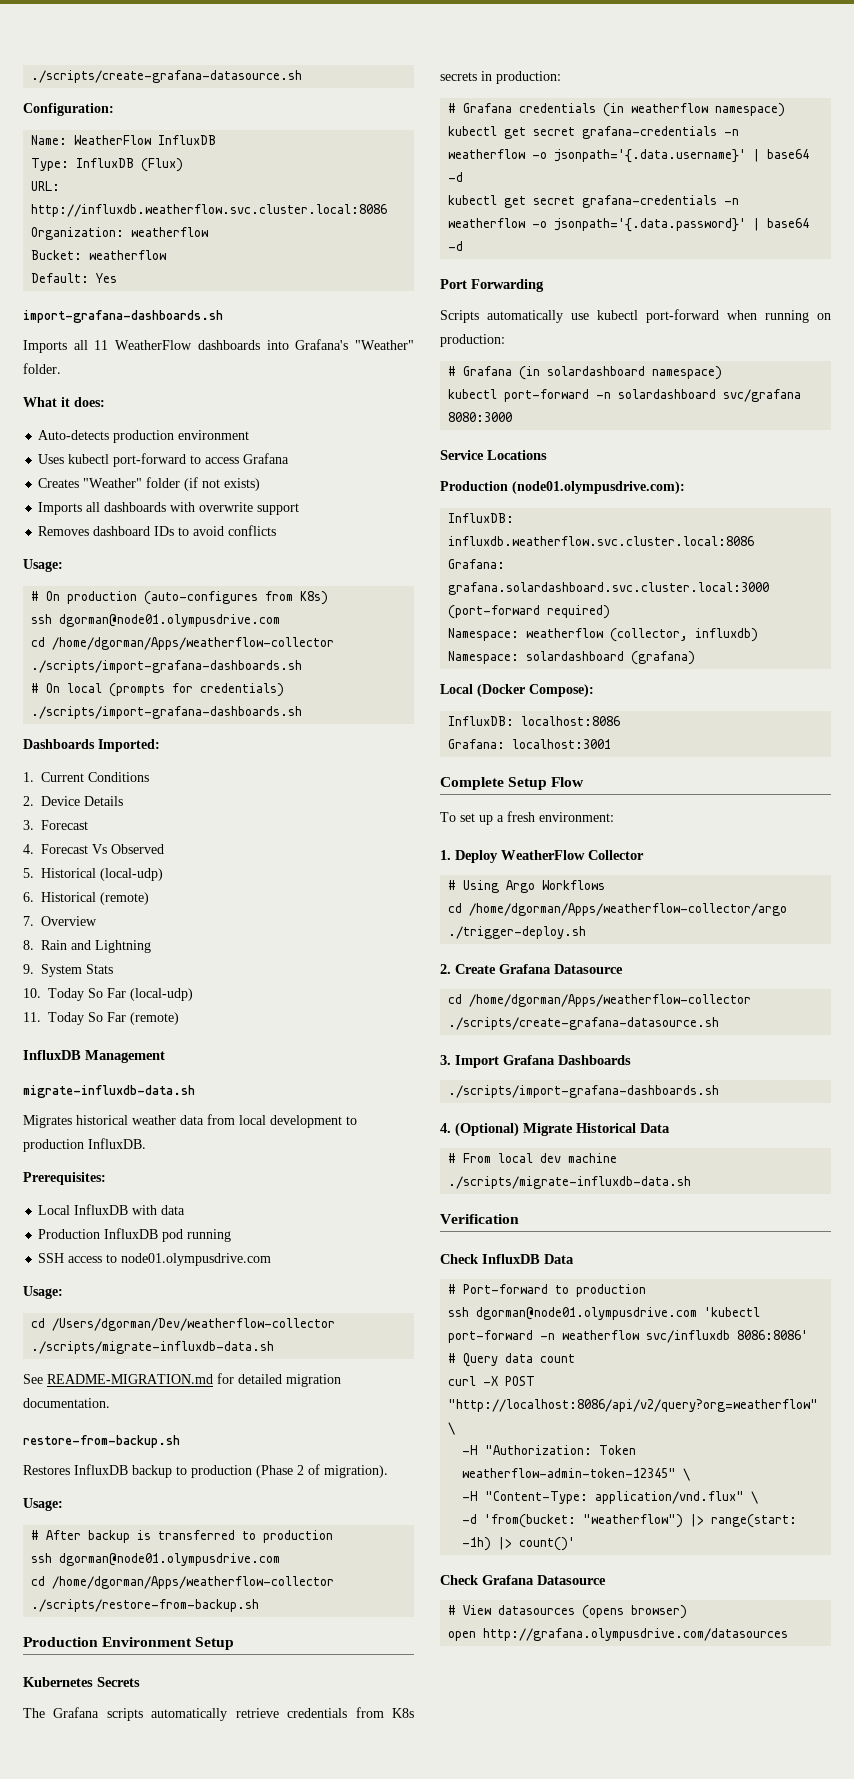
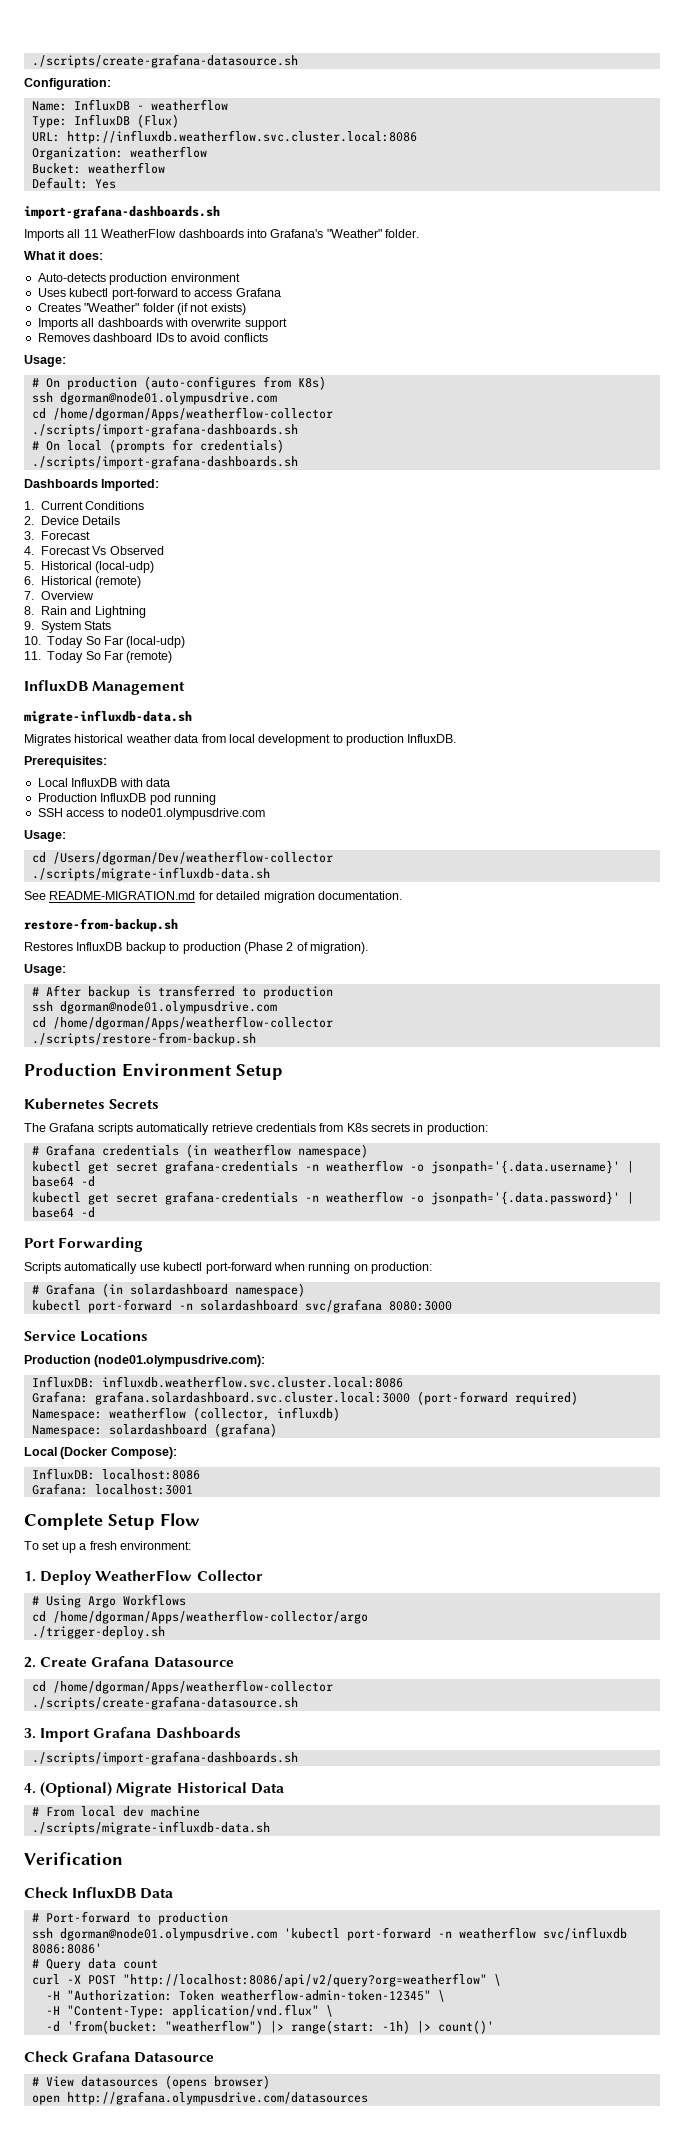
- Name: WeatherFlow InfluxDB
+ Name: InfluxDB - weatherflow

